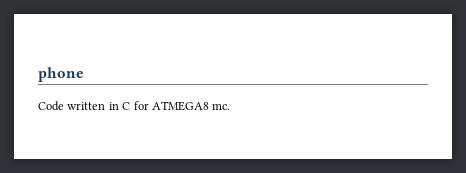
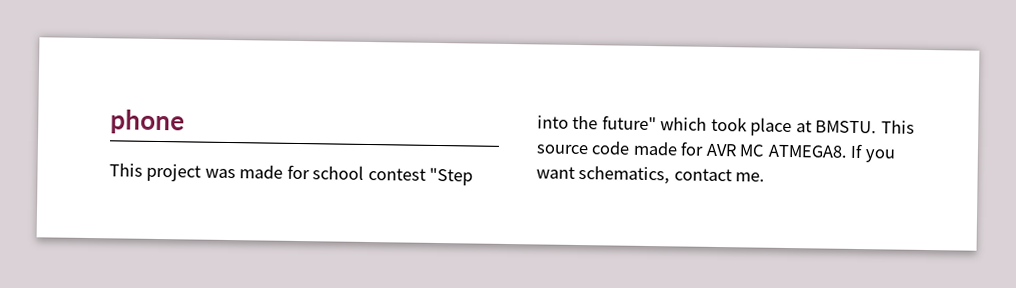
- Code written in C for ATMEGA8 mc.
+ This project was made for school contest "Step into the future" which took place at BMSTU. This source code made for AVR MC ATMEGA8. If you want schematics, contact me.

